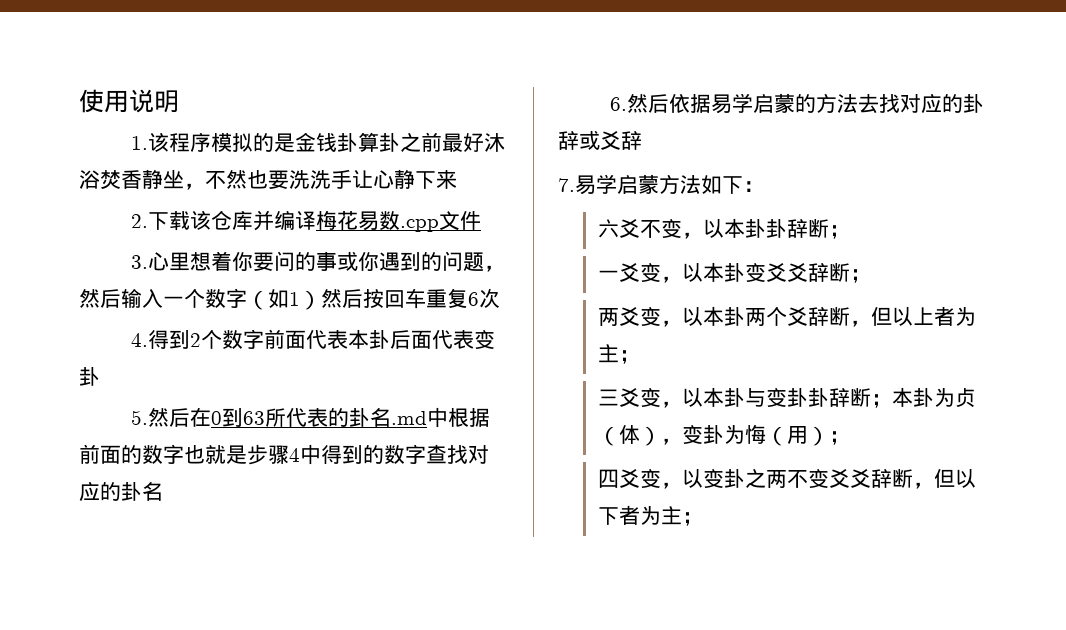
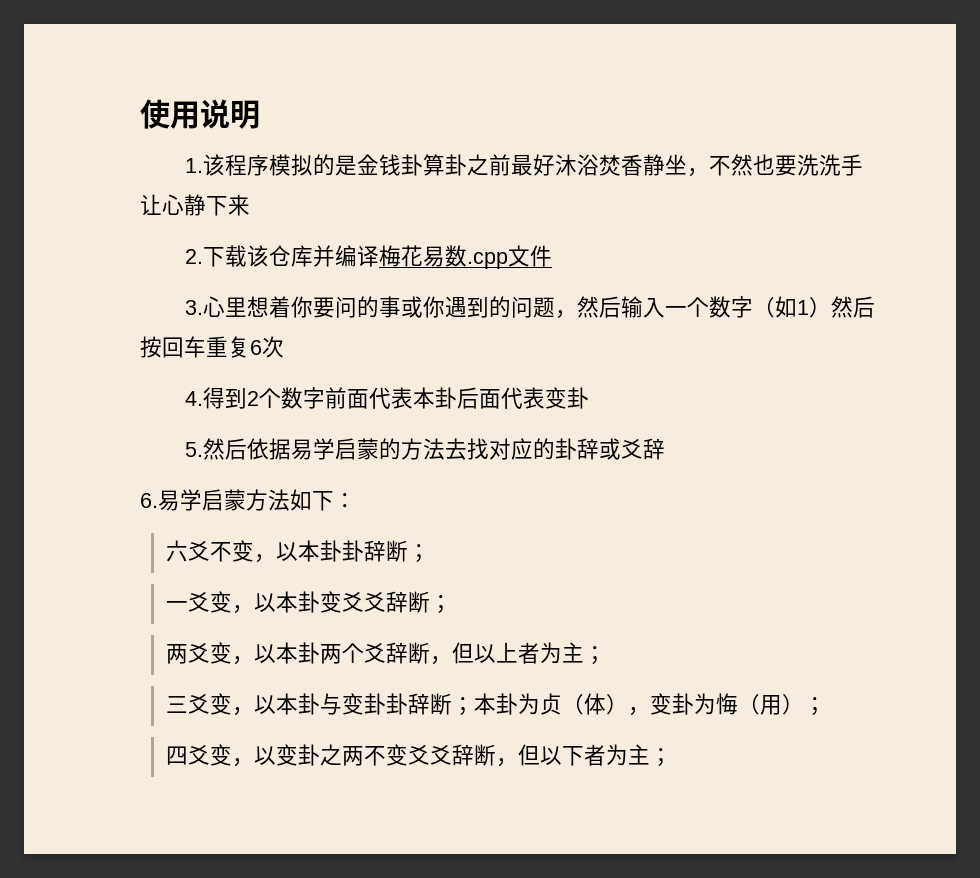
- 5.然后在0到63所代表的卦名.md中根据前面的数字也就是步骤4中得到的数字查找对应的卦名
- 6.然后依据易学启蒙的方法去找对应的卦辞或爻辞
+ 5.然后依据易学启蒙的方法去找对应的卦辞或爻辞
- 7.易学启蒙方法如下：
+ 6.易学启蒙方法如下：

